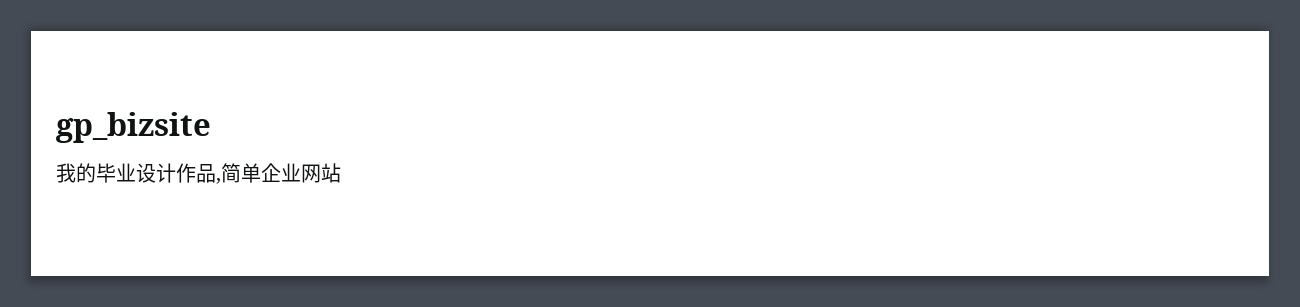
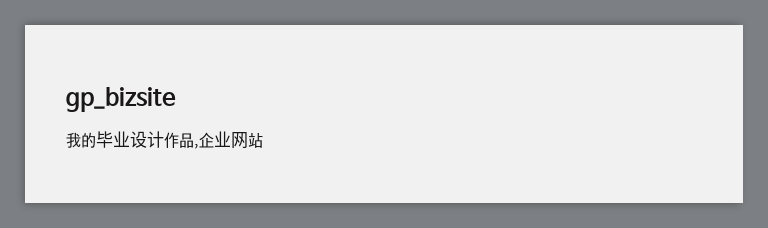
- 我的毕业设计作品,简单企业网站
+ 我的毕业设计作品,企业网站

